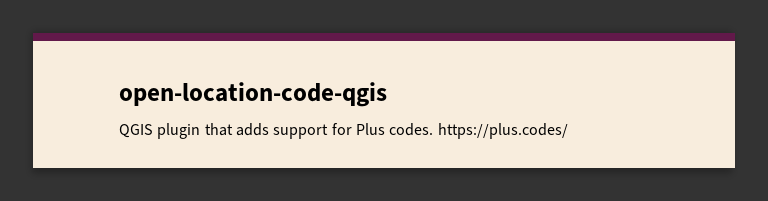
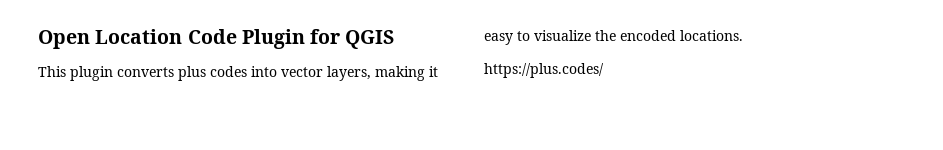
- open-location-code-qgis
- QGIS plugin that adds support for Plus codes. https://plus.codes/
+ Open Location Code Plugin for QGIS
+ This plugin converts plus codes into vector layers, making it easy to visualize the encoded locations.
+ https://plus.codes/

